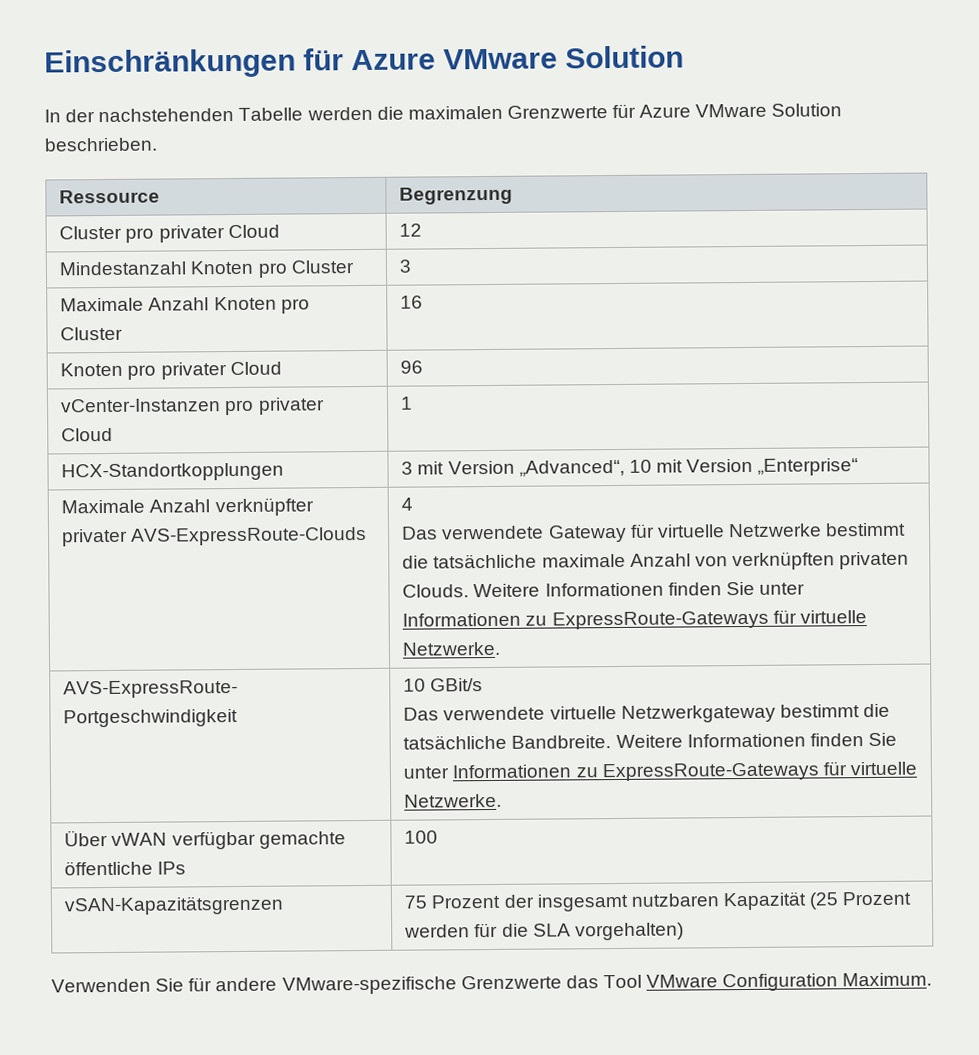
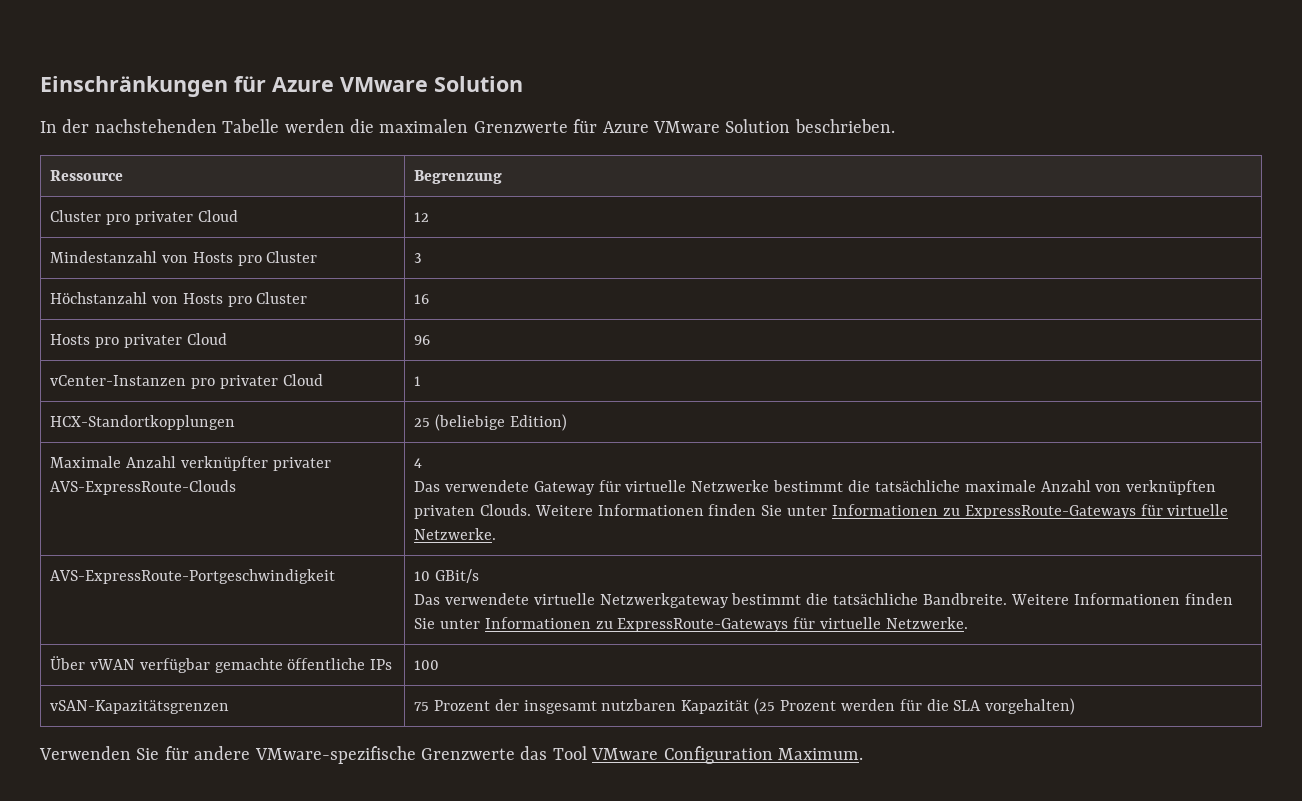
- Mindestanzahl Knoten pro Cluster | 3
+ Mindestanzahl von Hosts pro Cluster | 3
- Maximale Anzahl Knoten pro Cluster | 16
+ Höchstanzahl von Hosts pro Cluster | 16
- Knoten pro privater Cloud | 96
+ Hosts pro privater Cloud | 96
- HCX-Standortkopplungen | 3 mit Version „Advanced“, 10 mit Version „Enterprise“
+ HCX-Standortkopplungen | 25 (beliebige Edition)

